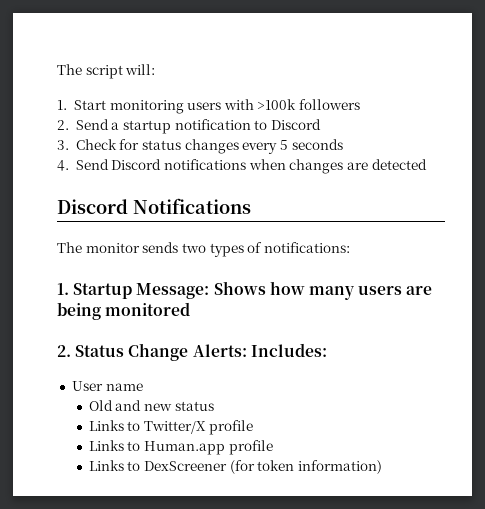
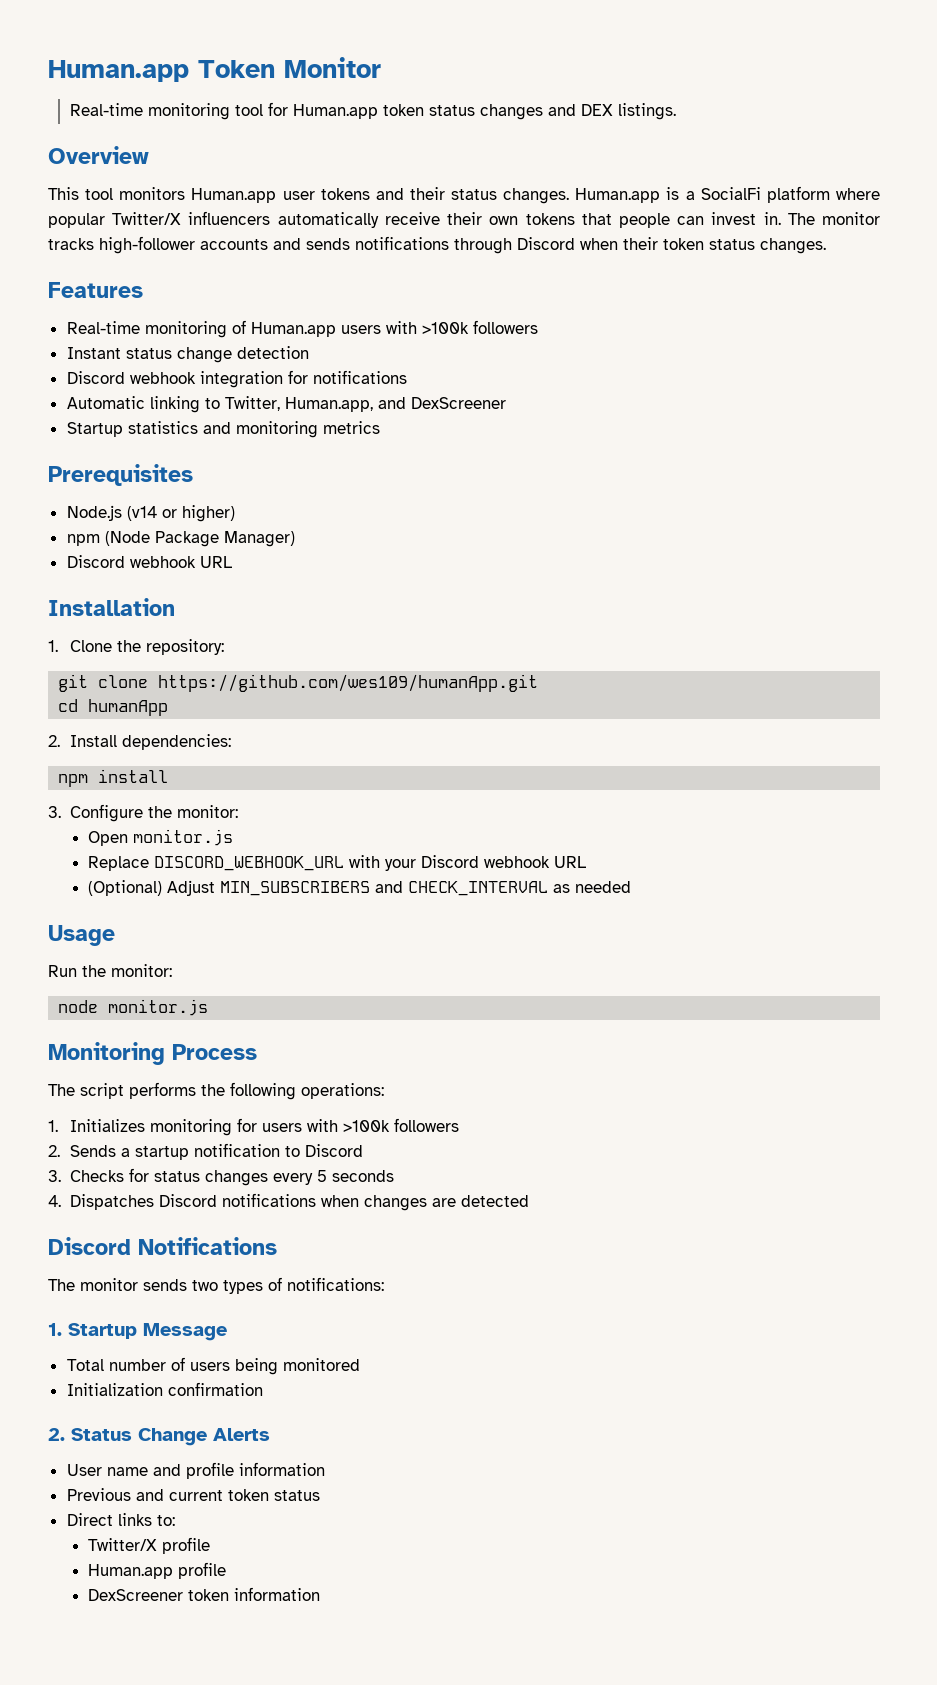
- The script will:
- 1. Start monitoring users with >100k followers
+ Human.app Token Monitor
+ Real-time monitoring tool for Human.app token status changes and DEX listings.
+ Overview
+ This tool monitors Human.app user tokens and their status changes. Human.app is a SocialFi platform where popular Twitter/X influencers automatically receive their own tokens that people can invest in. The monitor tracks high-follower accounts and sends notifications through Discord when their token status changes.
+ Features
+ Real-time monitoring of Human.app users with >100k followers
+ Instant status change detection
+ Discord webhook integration for notifications
+ Automatic linking to Twitter, Human.app, and DexScreener
+ Startup statistics and monitoring metrics
+ Prerequisites
+ Node.js (v14 or higher)
+ npm (Node Package Manager)
+ Discord webhook URL
+ Installation
+ 1. Clone the repository:
+ git clone https://github.com/wes109/humanApp.git
+ cd humanApp
+ 2. Install dependencies:
+ npm install
+ 3. Configure the monitor:
+ Open monitor.js
+ Replace DISCORD_WEBHOOK_URL with your Discord webhook URL
+ (Optional) Adjust MIN_SUBSCRIBERS and CHECK_INTERVAL as needed
+ Usage
+ Run the monitor:
+ node monitor.js
+ Monitoring Process
+ The script performs the following operations:
+ 1. Initializes monitoring for users with >100k followers
- 2. Send a startup notification to Discord
+ 2. Sends a startup notification to Discord
- 3. Check for status changes every 5 seconds
+ 3. Checks for status changes every 5 seconds
- 4. Send Discord notifications when changes are detected
+ 4. Dispatches Discord notifications when changes are detected
- 1. Startup Message: Shows how many users are being monitored
+ 1. Startup Message
+ Total number of users being monitored
+ Initialization confirmation
- 2. Status Change Alerts: Includes:
+ 2. Status Change Alerts
- User name
- Old and new status
- Links to Twitter/X profile
+ User name and profile information
+ Previous and current token status
+ Direct links to:
+ Twitter/X profile
- Links to Human.app profile
+ Human.app profile
- Links to DexScreener (for token information)
+ DexScreener token information

